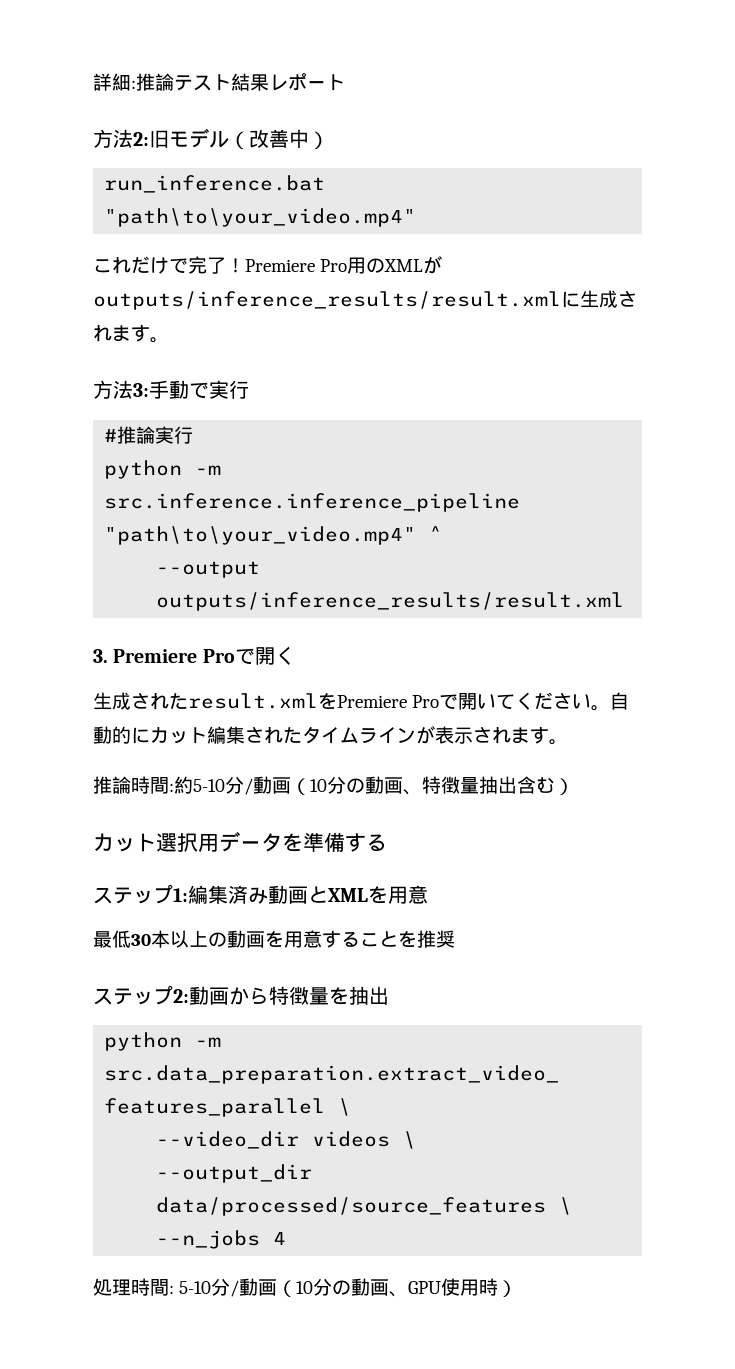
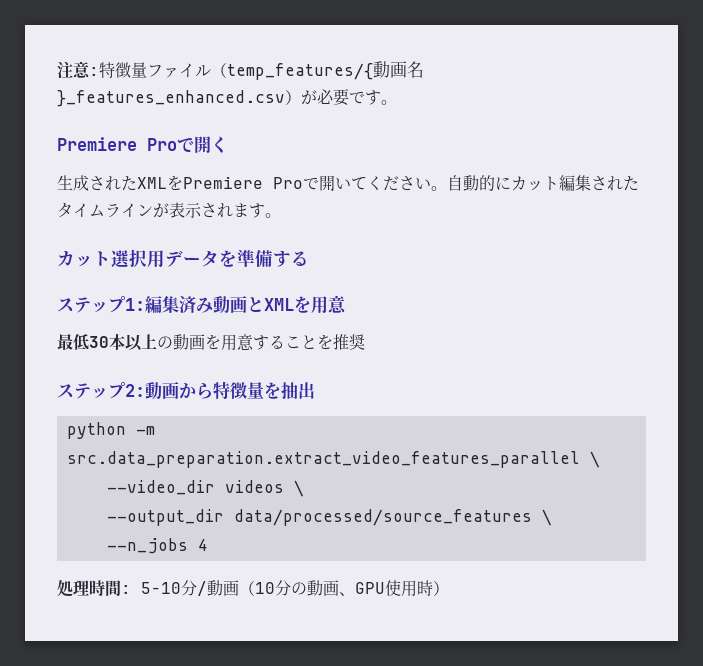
- 詳細:推論テスト結果レポート
- 方法2:旧モデル（改善中）
- run_inference.bat "path\to\your_video.mp4"
- これだけで完了！Premiere Pro用のXMLがoutputs/inference_results/result.xmlに生成されます。
- 方法3:手動で実行
- #推論実行
- python -m src.inference.inference_pipeline "path\to\your_video.mp4" ^
- --output outputs/inference_results/result.xml
- 3. Premiere Proで開く
+ 注意:特徴量ファイル（temp_features/{動画名}_features_enhanced.csv）が必要です。
+ Premiere Proで開く
- 生成されたresult.xmlをPremiere Proで開いてください。
+ 生成されたXMLをPremiere Proで開いてください。
- 推論時間:約5-10分/動画（10分の動画、特徴量抽出含む）

